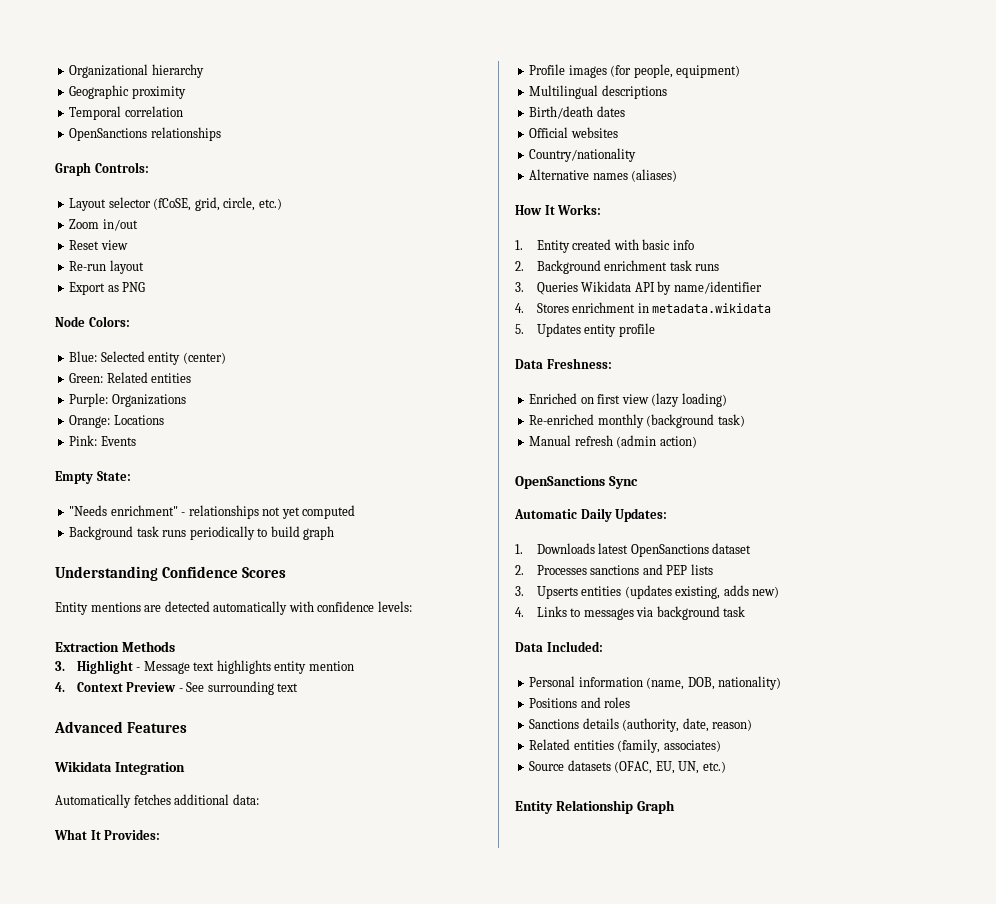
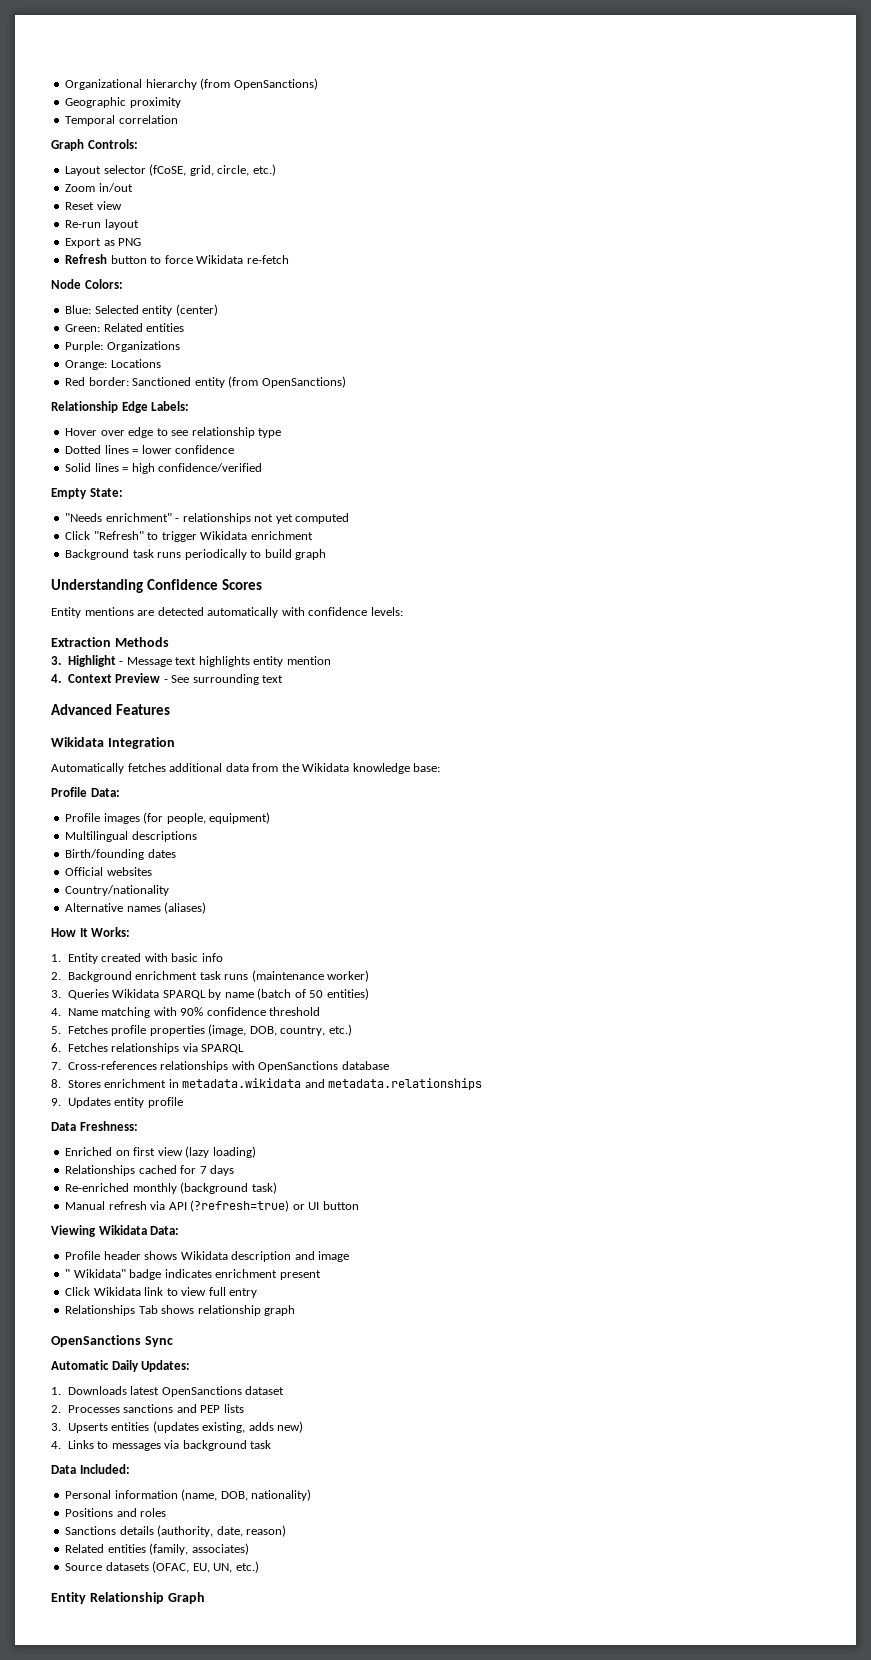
- Organizational hierarchy
+ Organizational hierarchy (from OpenSanctions)
- OpenSanctions relationships
+ Refresh button to force Wikidata re-fetch
- Pink: Events
+ Red border: Sanctioned entity (from OpenSanctions)
+ Relationship Edge Labels:
+ Hover over edge to see relationship type
+ Dotted lines = lower confidence
+ Solid lines = high confidence/verified
+ Click "Refresh" to trigger Wikidata enrichment
- Automatically fetches additional data:
- What It Provides:
+ Automatically fetches additional data from the Wikidata knowledge base:
+ Profile Data:
- Birth/death dates
+ Birth/founding dates
- 2. Background enrichment task runs
+ 2. Background enrichment task runs (maintenance worker)
- 3. Queries Wikidata API by name/identifier
- 4. Stores enrichment in metadata.wikidata
- 5. Updates entity profile
+ 3. Queries Wikidata SPARQL by name (batch of 50 entities)
+ 4. Name matching with 90% confidence threshold
+ 5. Fetches profile properties (image, DOB, country, etc.)
+ 6. Fetches relationships via SPARQL
+ 7. Cross-references relationships with OpenSanctions database
+ 8. Stores enrichment in metadata.wikidata and metadata.relationships
+ 9. Updates entity profile
+ Relationships cached for 7 days
- Manual refresh (admin action)
+ Manual refresh via API (?refresh=true) or UI button
+ Viewing Wikidata Data:
+ Profile header shows Wikidata description and image
+ " Wikidata" badge indicates enrichment present
+ Click Wikidata link to view full entry
+ Relationships Tab shows relationship graph

